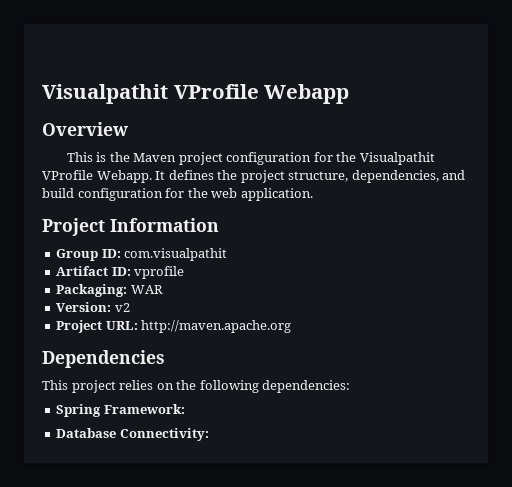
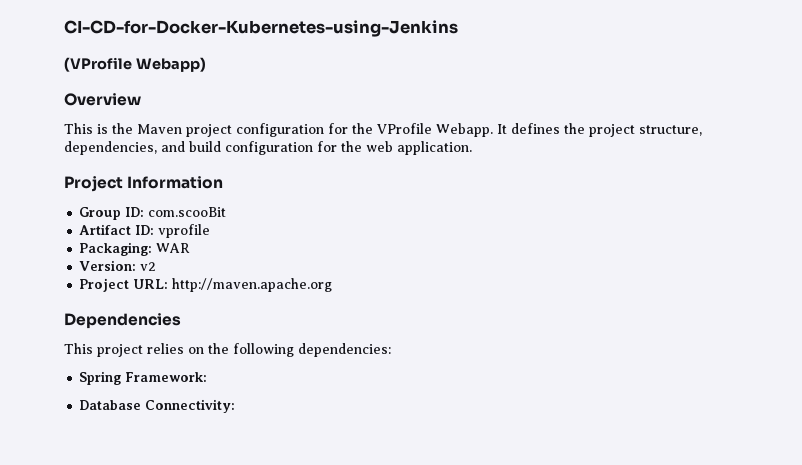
- Visualpathit VProfile Webapp
+ CI-CD-for-Docker-Kubernetes-using-Jenkins
+ (VProfile Webapp)
- This is the Maven project configuration for the Visualpathit VProfile Webapp.
+ This is the Maven project configuration for the VProfile Webapp.
- Group ID: com.visualpathit
+ Group ID: com.scooBit

